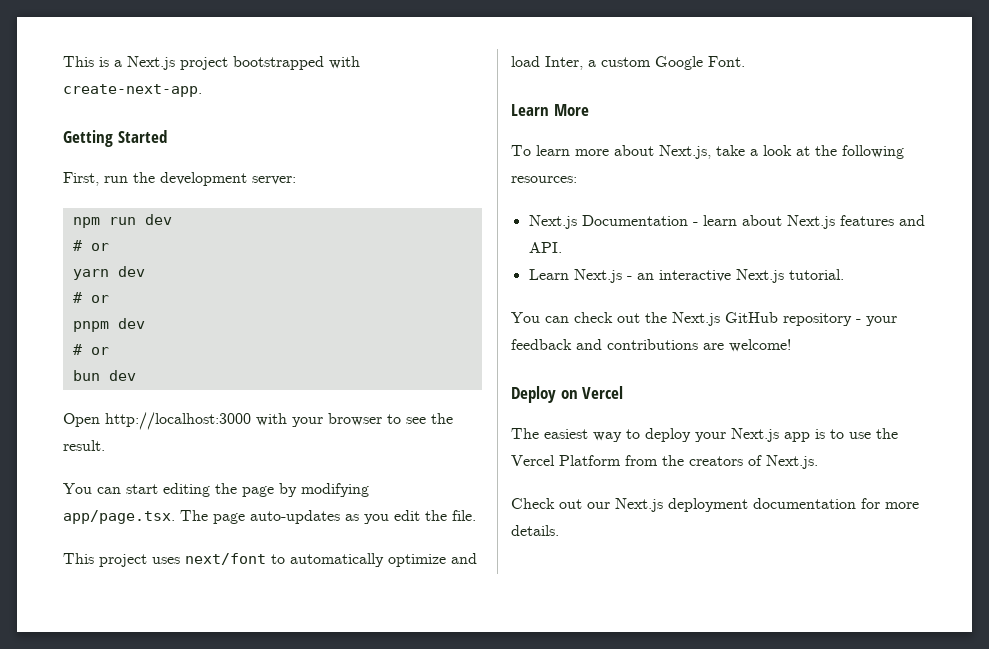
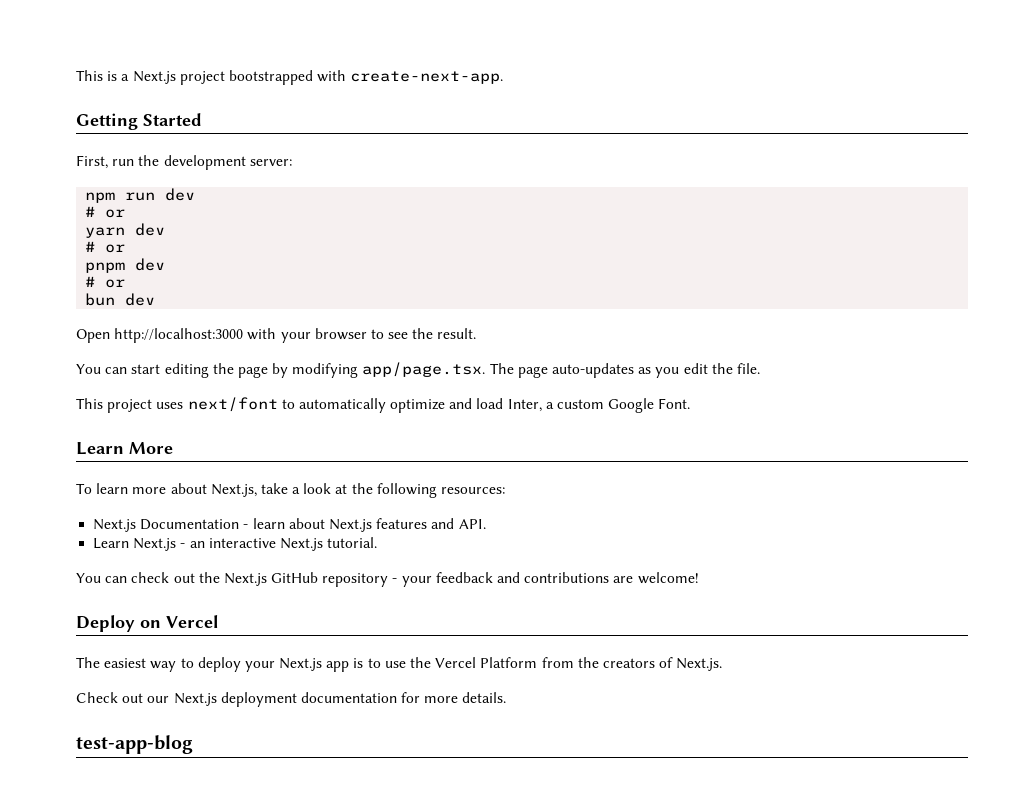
+ test-app-blog

